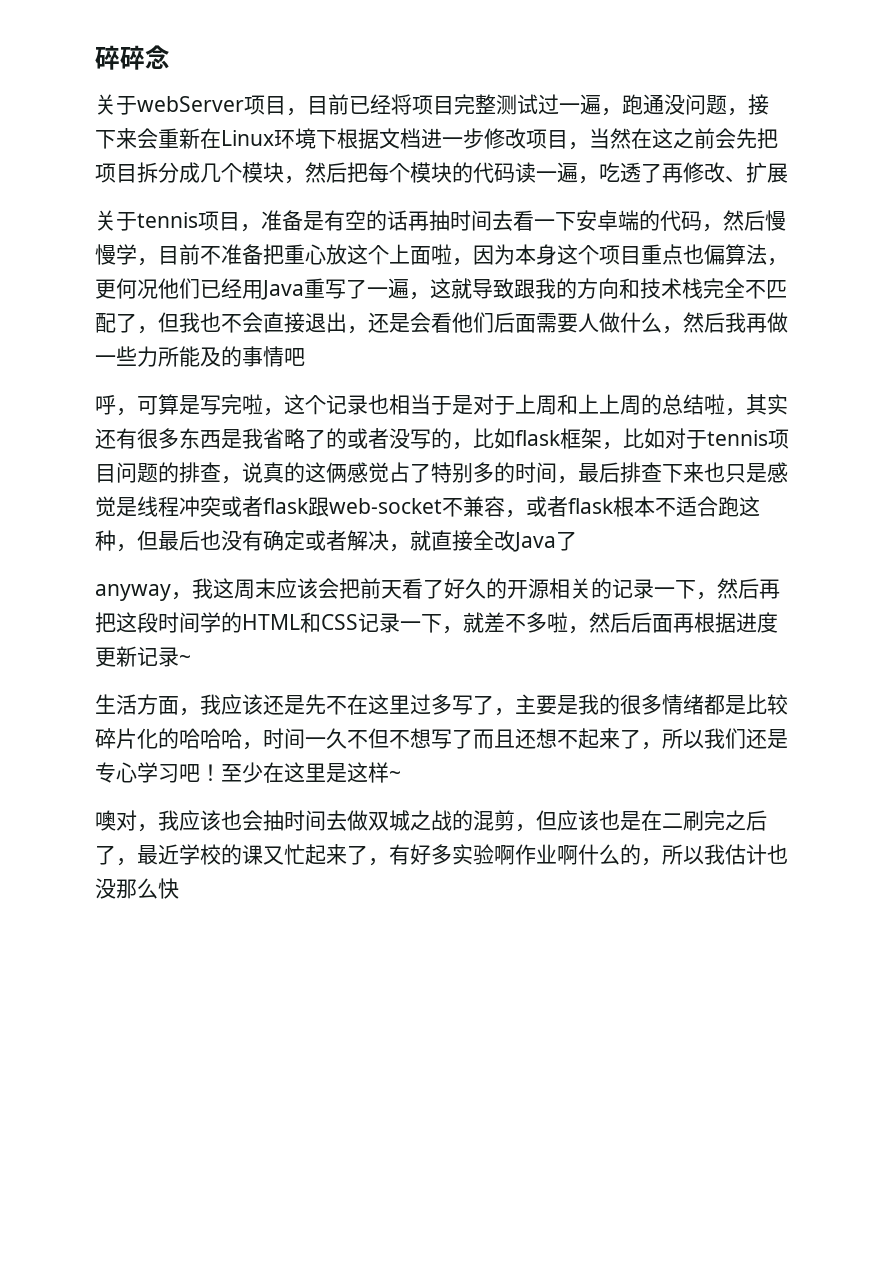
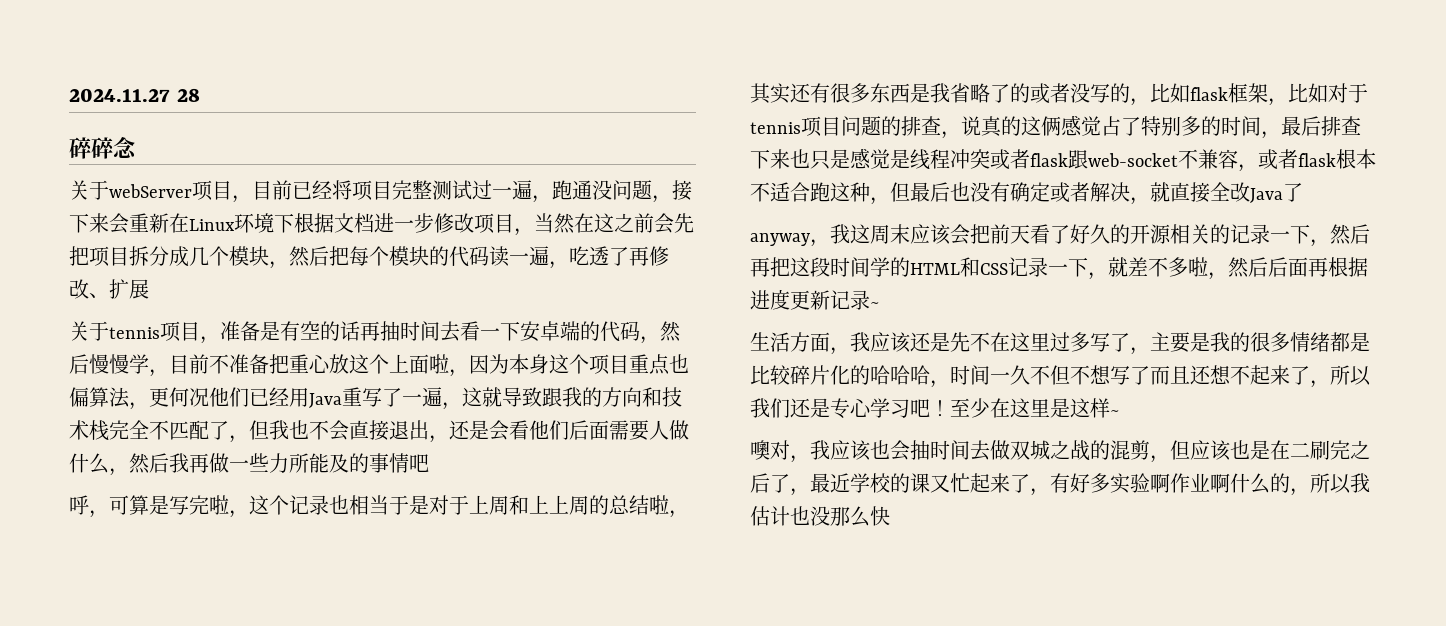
+ 2024.11.27 28

